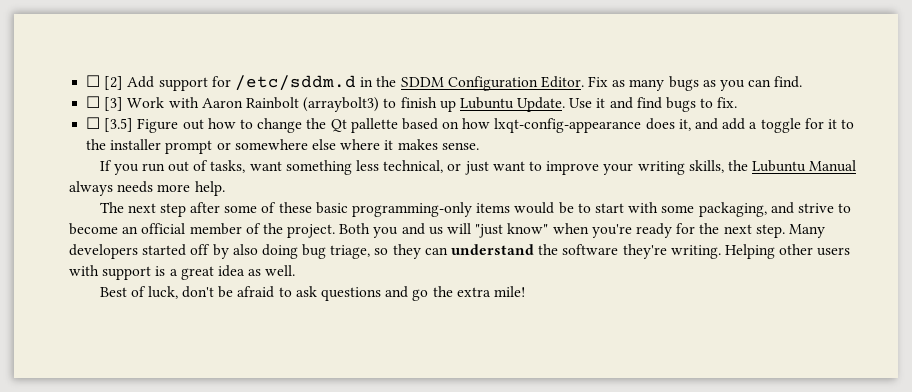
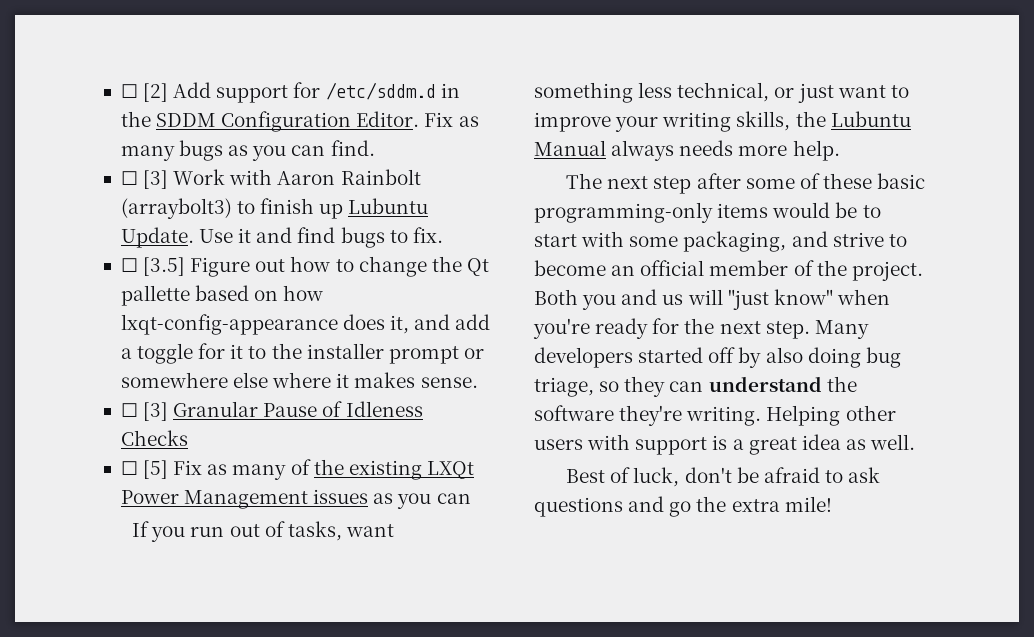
+ ☐ [3] Granular Pause of Idleness Checks
+ ☐ [5] Fix as many of the existing LXQt Power Management issues as you can

